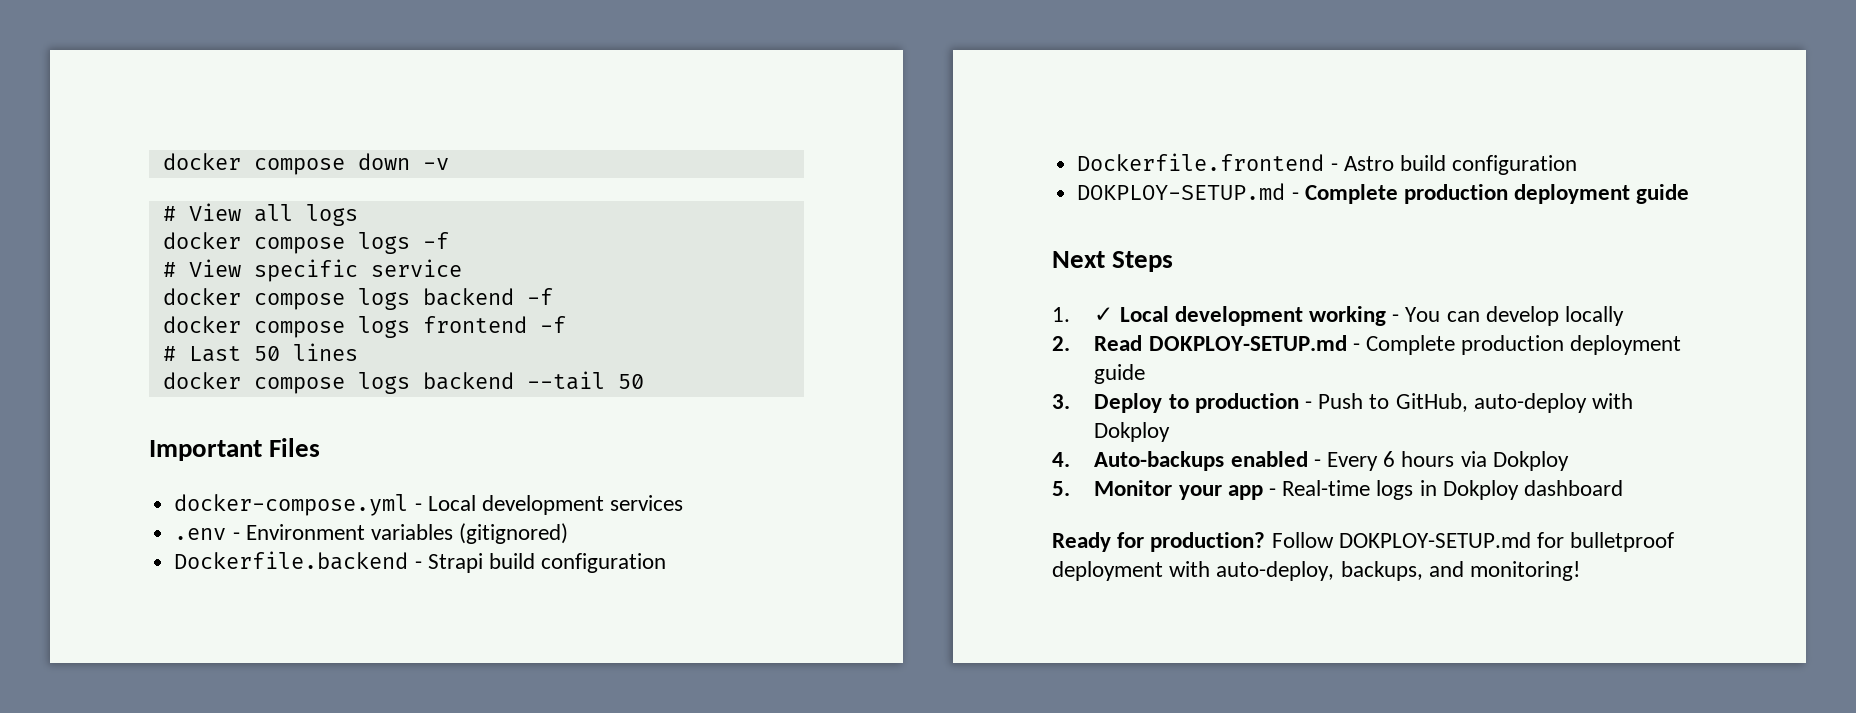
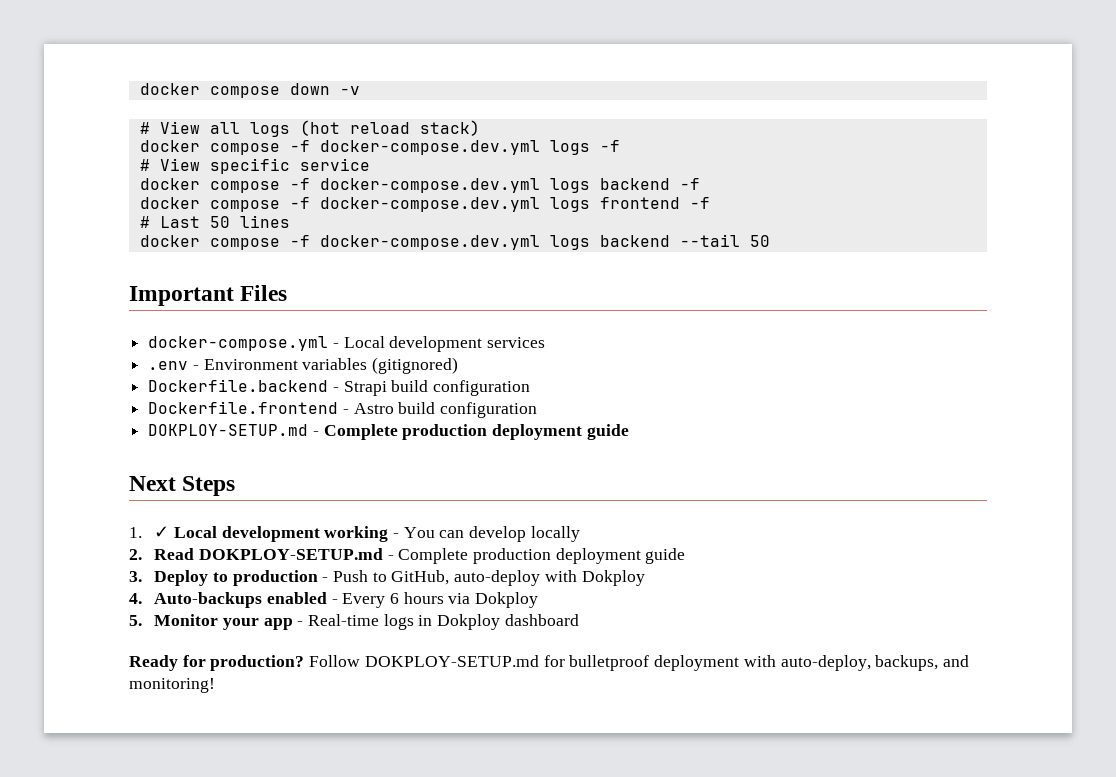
- # View all logs
- docker compose logs -f
+ # View all logs (hot reload stack)
+ docker compose -f docker-compose.dev.yml logs -f
- docker compose logs backend -f
+ docker compose -f docker-compose.dev.yml logs backend -f
- docker compose logs frontend -f
+ docker compose -f docker-compose.dev.yml logs frontend -f
- docker compose logs backend --tail 50
+ docker compose -f docker-compose.dev.yml logs backend --tail 50

